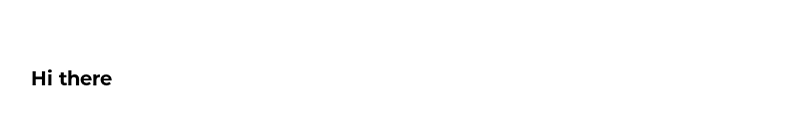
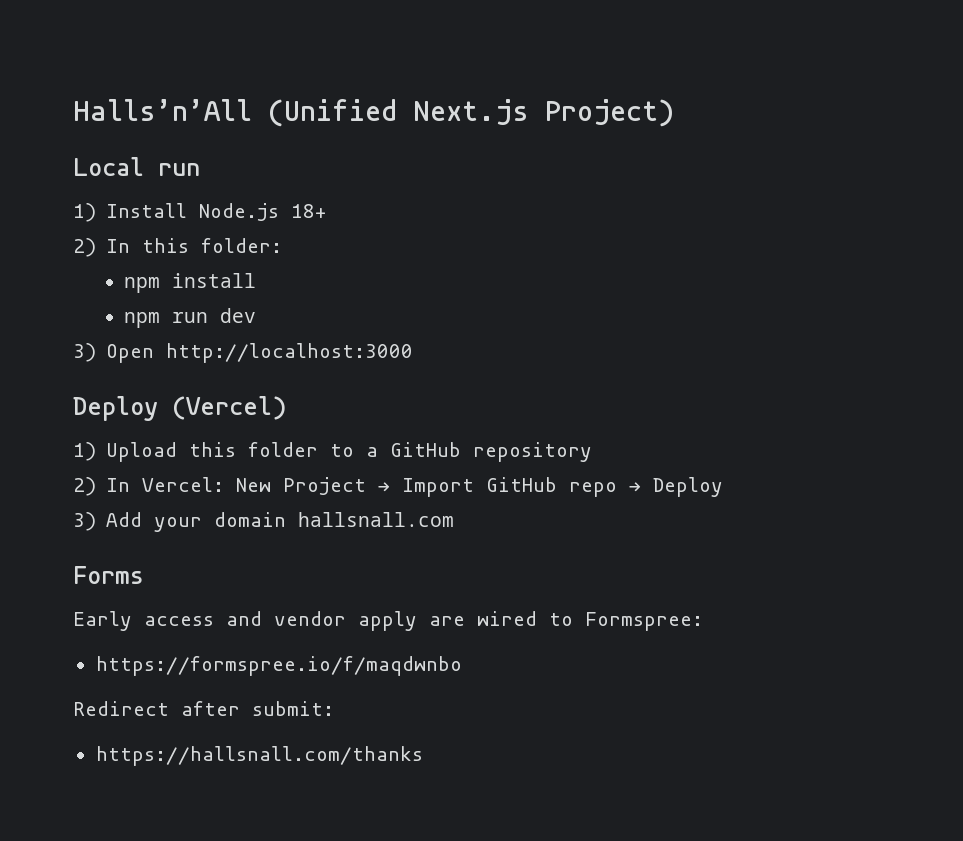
- Hi there
+ Halls’n’All (Unified Next.js Project)
+ Local run
+ 1) Install Node.js 18+
+ 2) In this folder:
+ npm install
+ npm run dev
+ 3) Open http://localhost:3000
+ Deploy (Vercel)
+ 1) Upload this folder to a GitHub repository
+ 2) In Vercel: New Project → Import GitHub repo → Deploy
+ 3) Add your domain hallsnall.com
+ Forms
+ Early access and vendor apply are wired to Formspree:
+ https://formspree.io/f/maqdwnbo
+ Redirect after submit:
+ https://hallsnall.com/thanks

